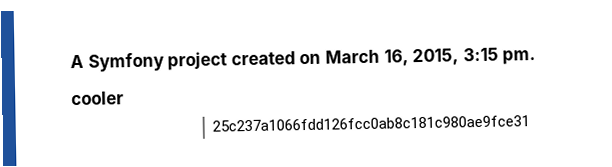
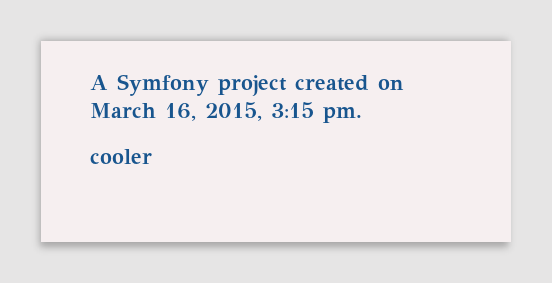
- 25c237a1066fdd126fcc0ab8c181c980ae9fce31

